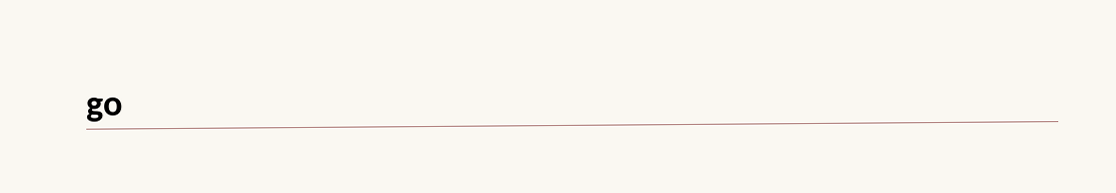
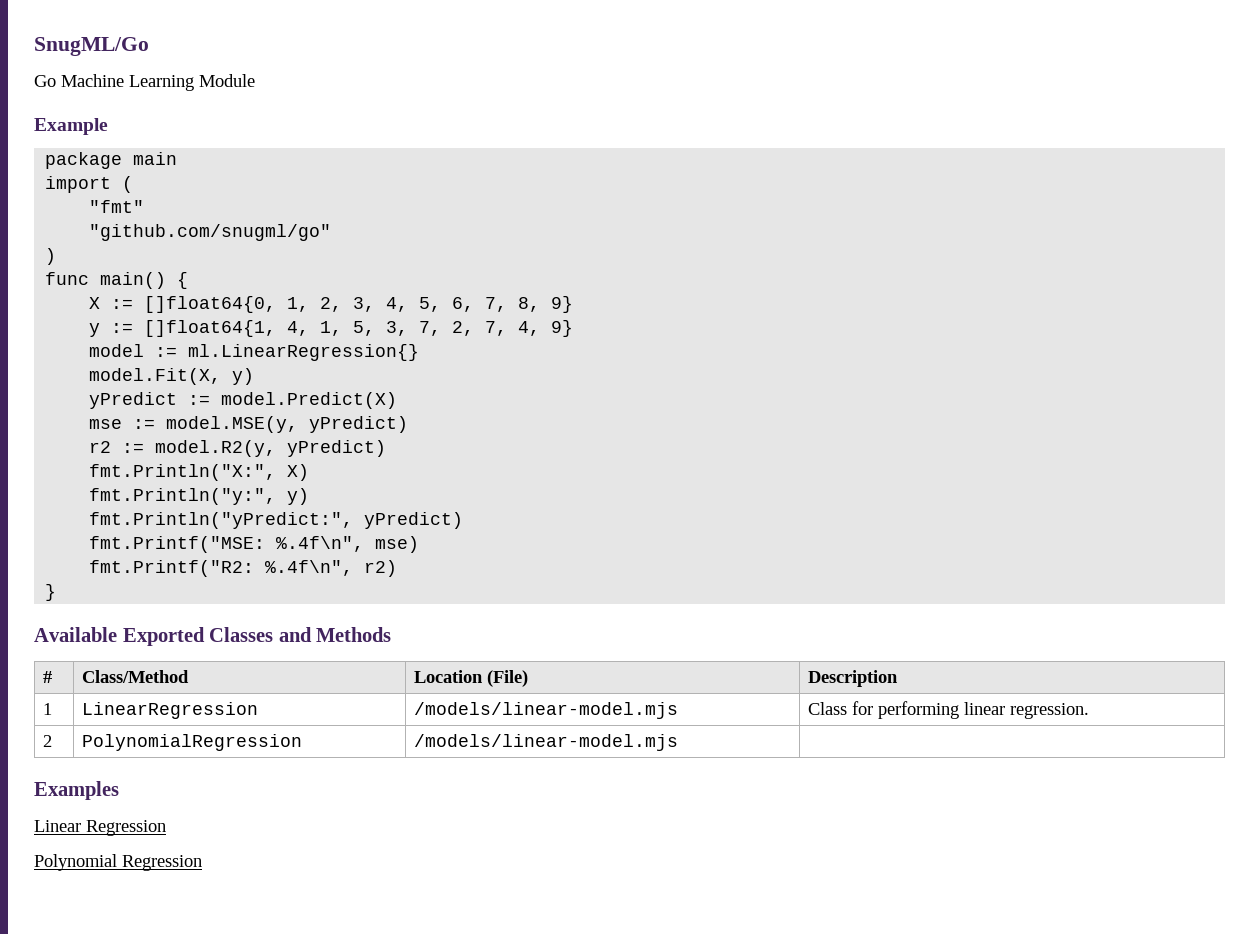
- go
+ SnugML/Go
+ Go Machine Learning Module
+ Example
+ package main
+ import (
+ "fmt"
+ "github.com/snugml/go"
+ )
+ func main() {
+ X := []float64{0, 1, 2, 3, 4, 5, 6, 7, 8, 9}
+ y := []float64{1, 4, 1, 5, 3, 7, 2, 7, 4, 9}
+ model := ml.LinearRegression{}
+ model.Fit(X, y)
+ yPredict := model.Predict(X)
+ mse := model.MSE(y, yPredict)
+ r2 := model.R2(y, yPredict)
+ fmt.Println("X:", X)
+ fmt.Println("y:", y)
+ fmt.Println("yPredict:", yPredict)
+ fmt.Printf("MSE: %.4f\n", mse)
+ fmt.Printf("R2: %.4f\n", r2)
+ }
+ Available Exported Classes and Methods
+ # | Class/Method | Location (File) | Description
+ 1 | LinearRegression | /models/linear-model.mjs | Class for performing linear regression.
+ 2 | PolynomialRegression | /models/linear-model.mjs |
+ Examples
+ Linear Regression
+ Polynomial Regression

